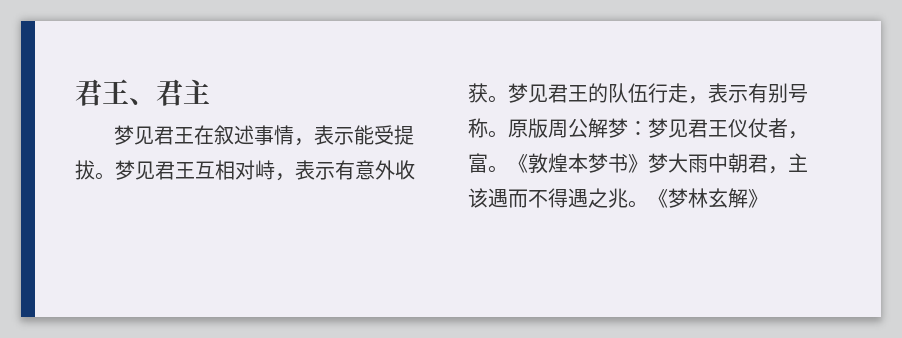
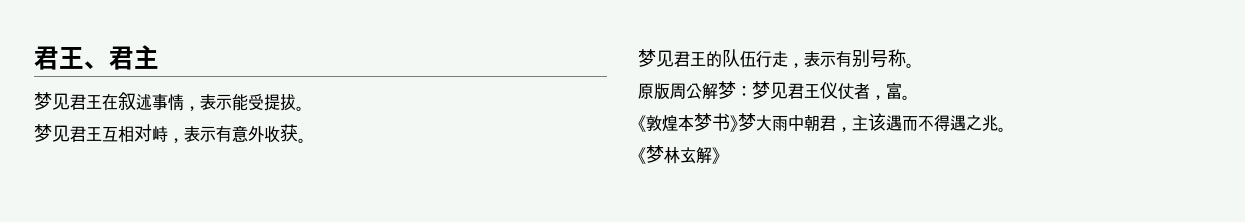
- 梦见君王在叙述事情，表示能受提拔。梦见君王互相对峙，表示有意外收获。梦见君王的队伍行走，表示有别号称。原版周公解梦：梦见君王仪仗者，富。《敦煌本梦书》梦大雨中朝君，主该遇而不得遇之兆。《梦林玄解》
+ 梦见君王在叙述事情，表示能受提拔。
+ 梦见君王互相对峙，表示有意外收获。
+ 梦见君王的队伍行走，表示有别号称。
+ 原版周公解梦：梦见君王仪仗者，富。
+ 《敦煌本梦书》梦大雨中朝君，主该遇而不得遇之兆。
+ 《梦林玄解》

